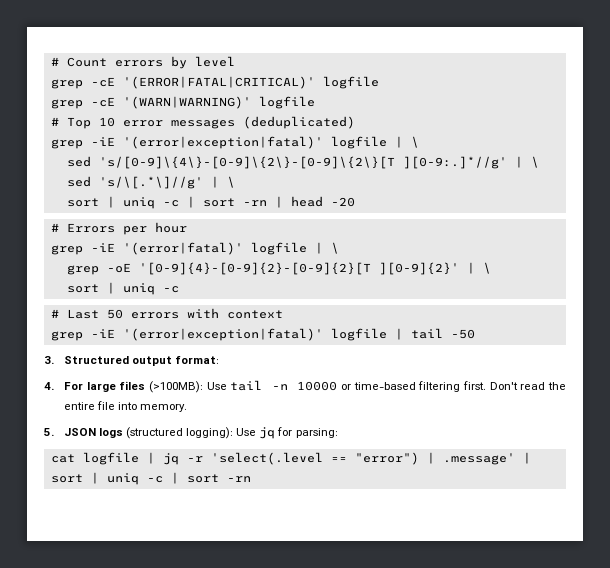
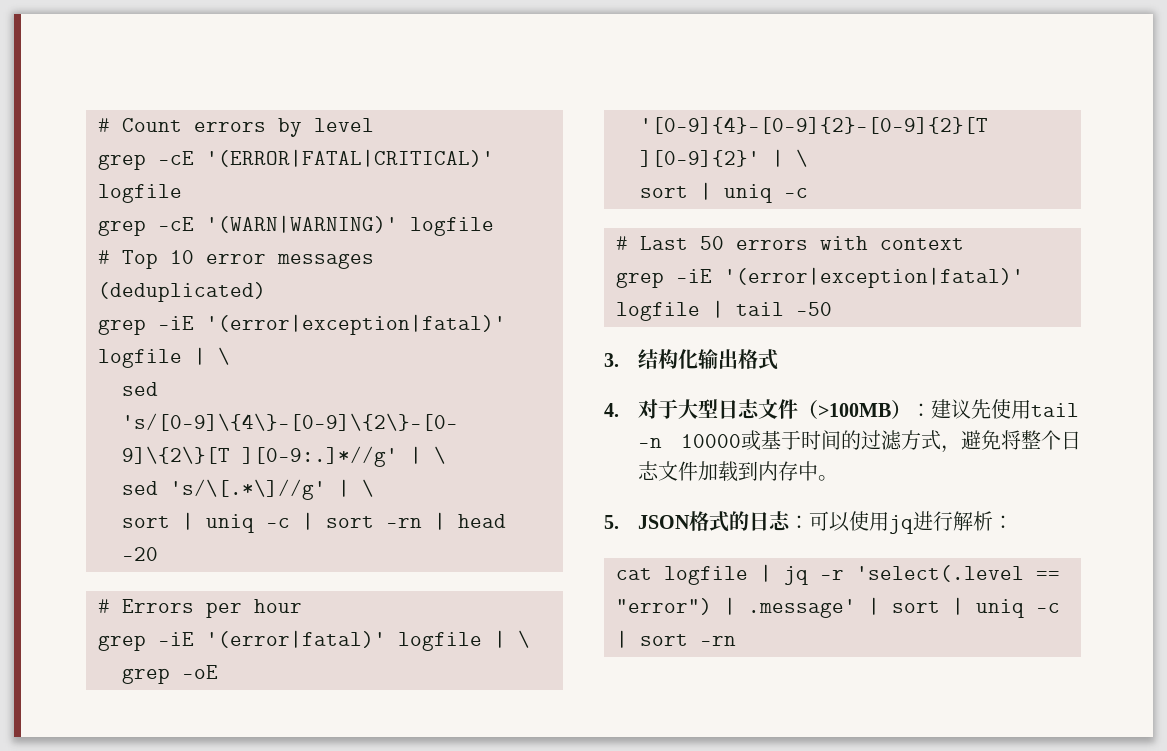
- 3. Structured output format:
- 4. For large files (>100MB): Use tail -n 10000 or time-based filtering first. Don't read the entire file into memory.
- 5. JSON logs (structured logging): Use jq for parsing:
+ 3.结构化输出格式
+ 4.对于大型日志文件（>100MB）：建议先使用tail -n 10000或基于时间的过滤方式，避免将整个日志文件加载到内存中。
+ 5. JSON格式的日志：可以使用jq进行解析：

